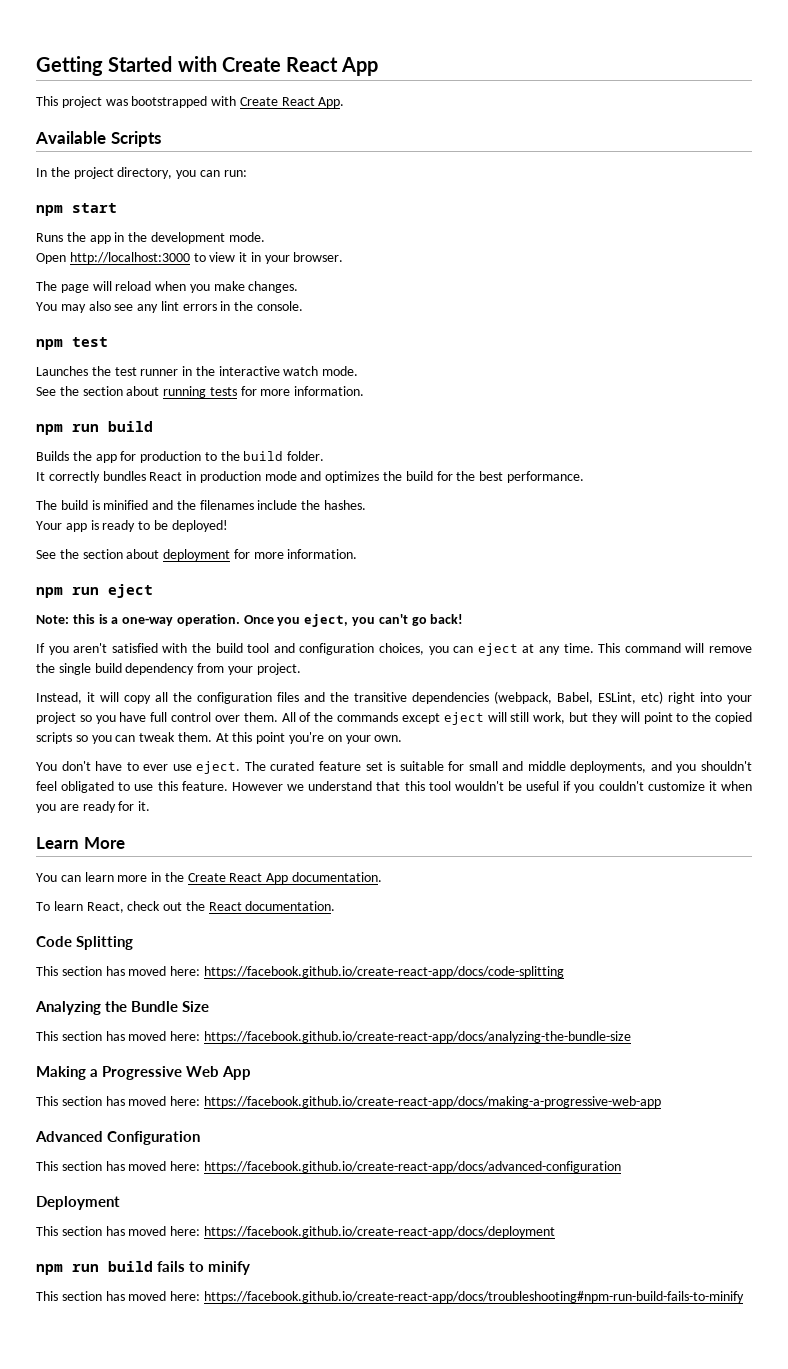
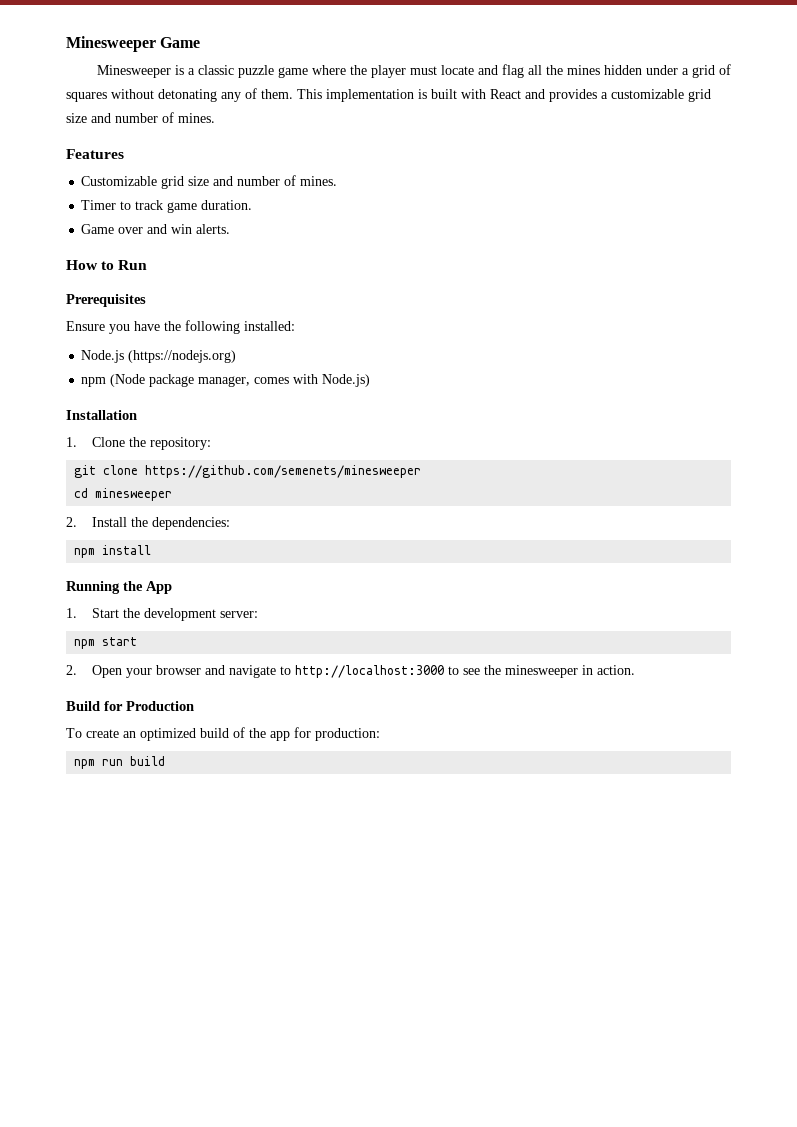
- Getting Started with Create React App
- This project was bootstrapped with Create React App.
- Available Scripts
- In the project directory, you can run:
+ Minesweeper Game
+ Minesweeper is a classic puzzle game where the player must locate and flag all the mines hidden under a grid of squares without detonating any of them. This implementation is built with React and provides a customizable grid size and number of mines.
+ Features
+ Customizable grid size and number of mines.
+ Timer to track game duration.
+ Game over and win alerts.
+ How to Run
+ Prerequisites
+ Ensure you have the following installed:
+ Node.js (https://nodejs.org)
+ npm (Node package manager, comes with Node.js)
+ Installation
+ 1. Clone the repository:
+ git clone https://github.com/semenets/minesweeper
+ cd minesweeper
+ 2. Install the dependencies:
+ npm install
+ Running the App
+ 1. Start the development server:
  npm start
- Runs the app in the development mode.
- Open http://localhost:3000 to view it in your browser.
- The page will reload when you make changes.
- You may also see any lint errors in the console.
- npm test
- Launches the test runner in the interactive watch mode.
- See the section about running tests for more information.
+ 2. Open your browser and navigate to http://localhost:3000 to see the minesweeper in action.
+ Build for Production
+ To create an optimized build of the app for production:
  npm run build
- Builds the app for production to the build folder.
- It correctly bundles React in production mode and optimizes the build for the best performance.
- The build is minified and the filenames include the hashes.
- Your app is ready to be deployed!
- See the section about deployment for more information.
- npm run eject
- Note: this is a one-way operation. Once you eject, you can't go back!
- If you aren't satisfied with the build tool and configuration choices, you can eject at any time. This command will remove the single build dependency from your project.
- Instead, it will copy all the configuration files and the transitive dependencies (webpack, Babel, ESLint, etc) right into your project so you have full control over them. All of the commands except eject will still work, but they will point to the copied scripts so you can tweak them. At this point you're on your own.
- You don't have to ever use eject. The curated feature set is suitable for small and middle deployments, and you shouldn't feel obligated to use this feature. However we understand that this tool wouldn't be useful if you couldn't customize it when you are ready for it.
- Learn More
- You can learn more in the Create React App documentation.
- To learn React, check out the React documentation.
- Code Splitting
- This section has moved here: https://facebook.github.io/create-react-app/docs/code-splitting
- Analyzing the Bundle Size
- This section has moved here: https://facebook.github.io/create-react-app/docs/analyzing-the-bundle-size
- Making a Progressive Web App
- This section has moved here: https://facebook.github.io/create-react-app/docs/making-a-progressive-web-app
- Advanced Configuration
- This section has moved here: https://facebook.github.io/create-react-app/docs/advanced-configuration
- Deployment
- This section has moved here: https://facebook.github.io/create-react-app/docs/deployment
- npm run build fails to minify
- This section has moved here: https://facebook.github.io/create-react-app/docs/troubleshooting#npm-run-build-fails-to-minify

